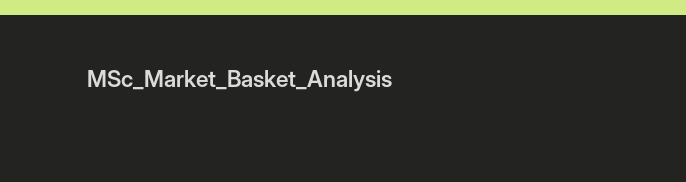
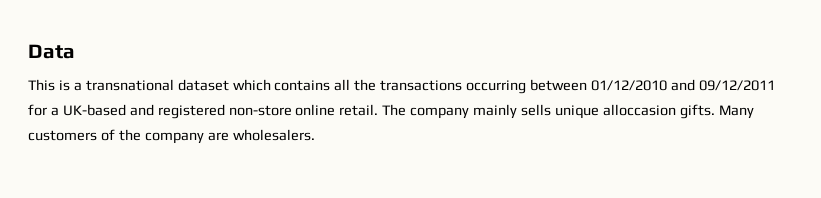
- MSc_Market_Basket_Analysis
+ Data
+ This is a transnational dataset which contains all the transactions occurring between 01/12/2010 and 09/12/2011 for a UK-based and registered non-store online retail. The company mainly sells unique alloccasion gifts. Many customers of the company are wholesalers.

